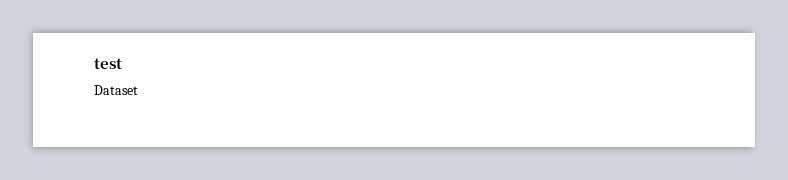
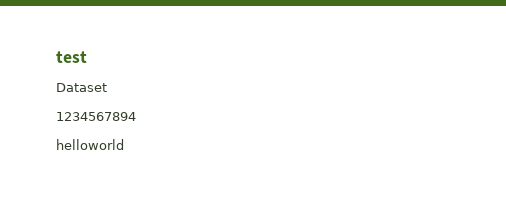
+ 1234567894
+ helloworld

